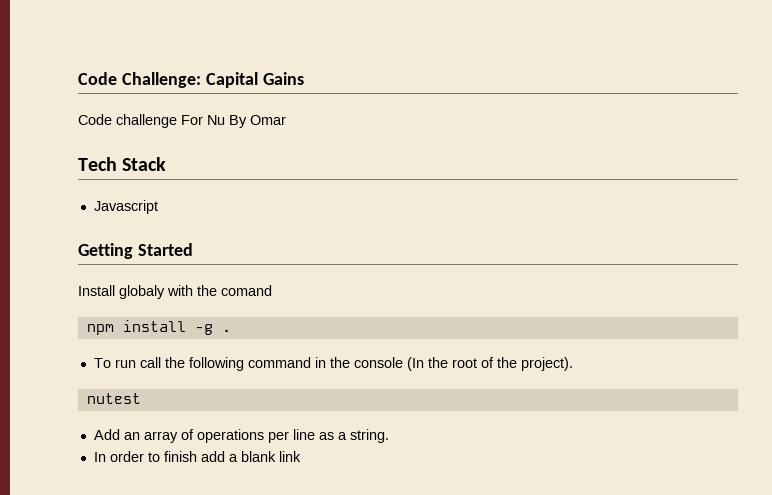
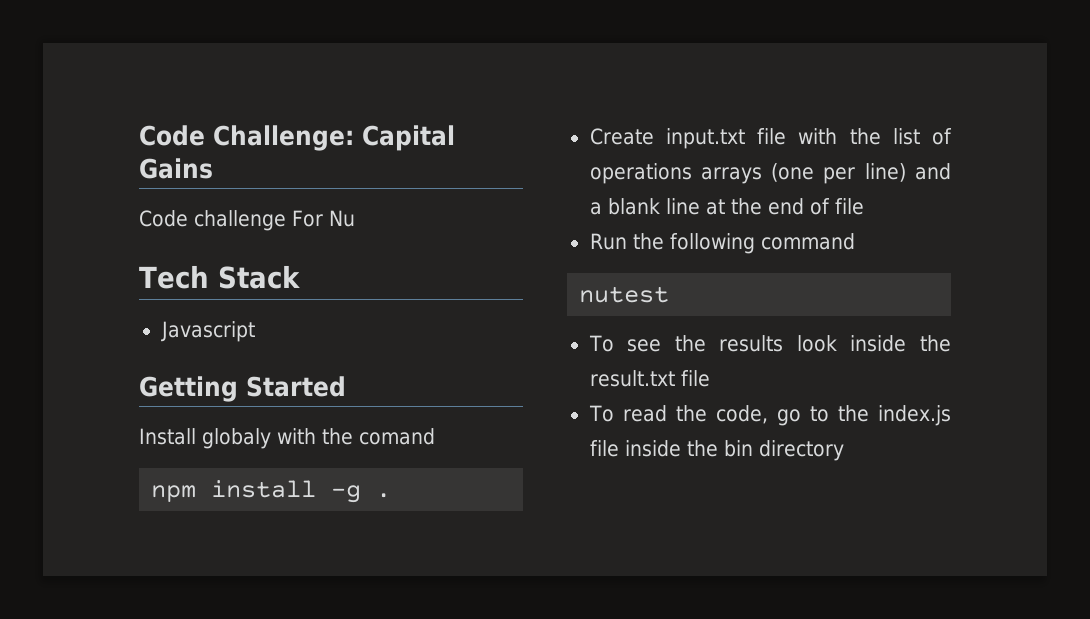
- Code challenge For Nu By Omar
+ Code challenge For Nu
- To run call the following command in the console (In the root of the project).
+ Create input.txt file with the list of operations arrays (one per line) and a blank line at the end of file
+ Run the following command
  nutest
- Add an array of operations per line as a string.
- In order to finish add a blank link
+ To see the results look inside the result.txt file
+ To read the code, go to the index.js file inside the bin directory

